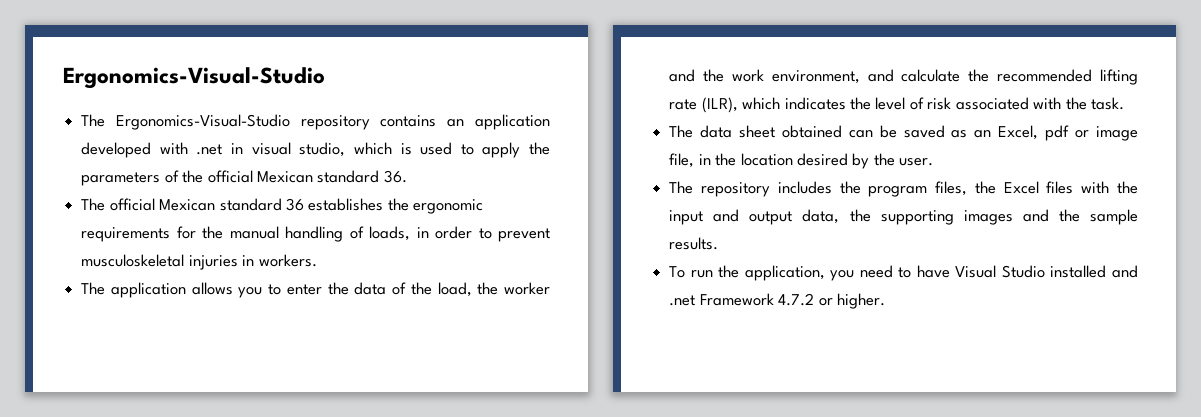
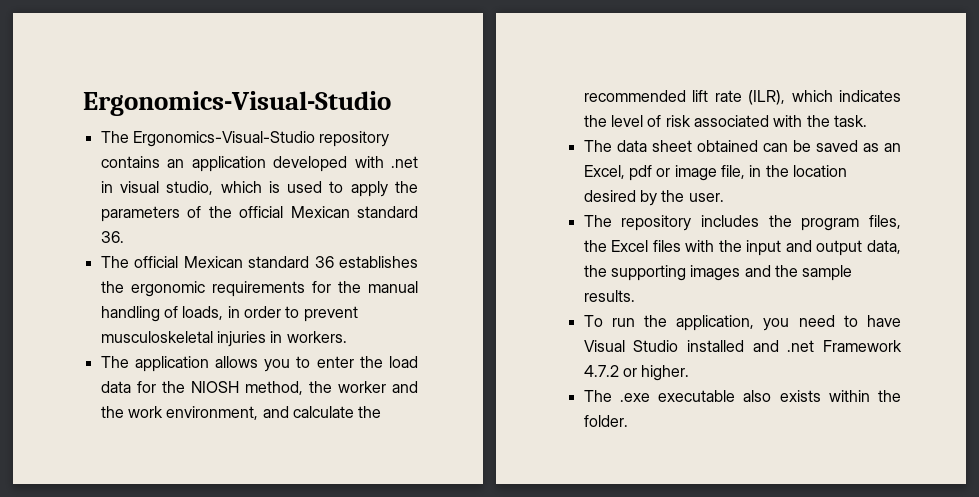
- The application allows you to enter the data of the load, the worker and the work environment, and calculate the recommended lifting rate (ILR), which indicates the level of risk associated with the task.
+ The application allows you to enter the load data for the NIOSH method, the worker and the work environment, and calculate the recommended lift rate (ILR), which indicates the level of risk associated with the task.
+ The .exe executable also exists within the folder.

